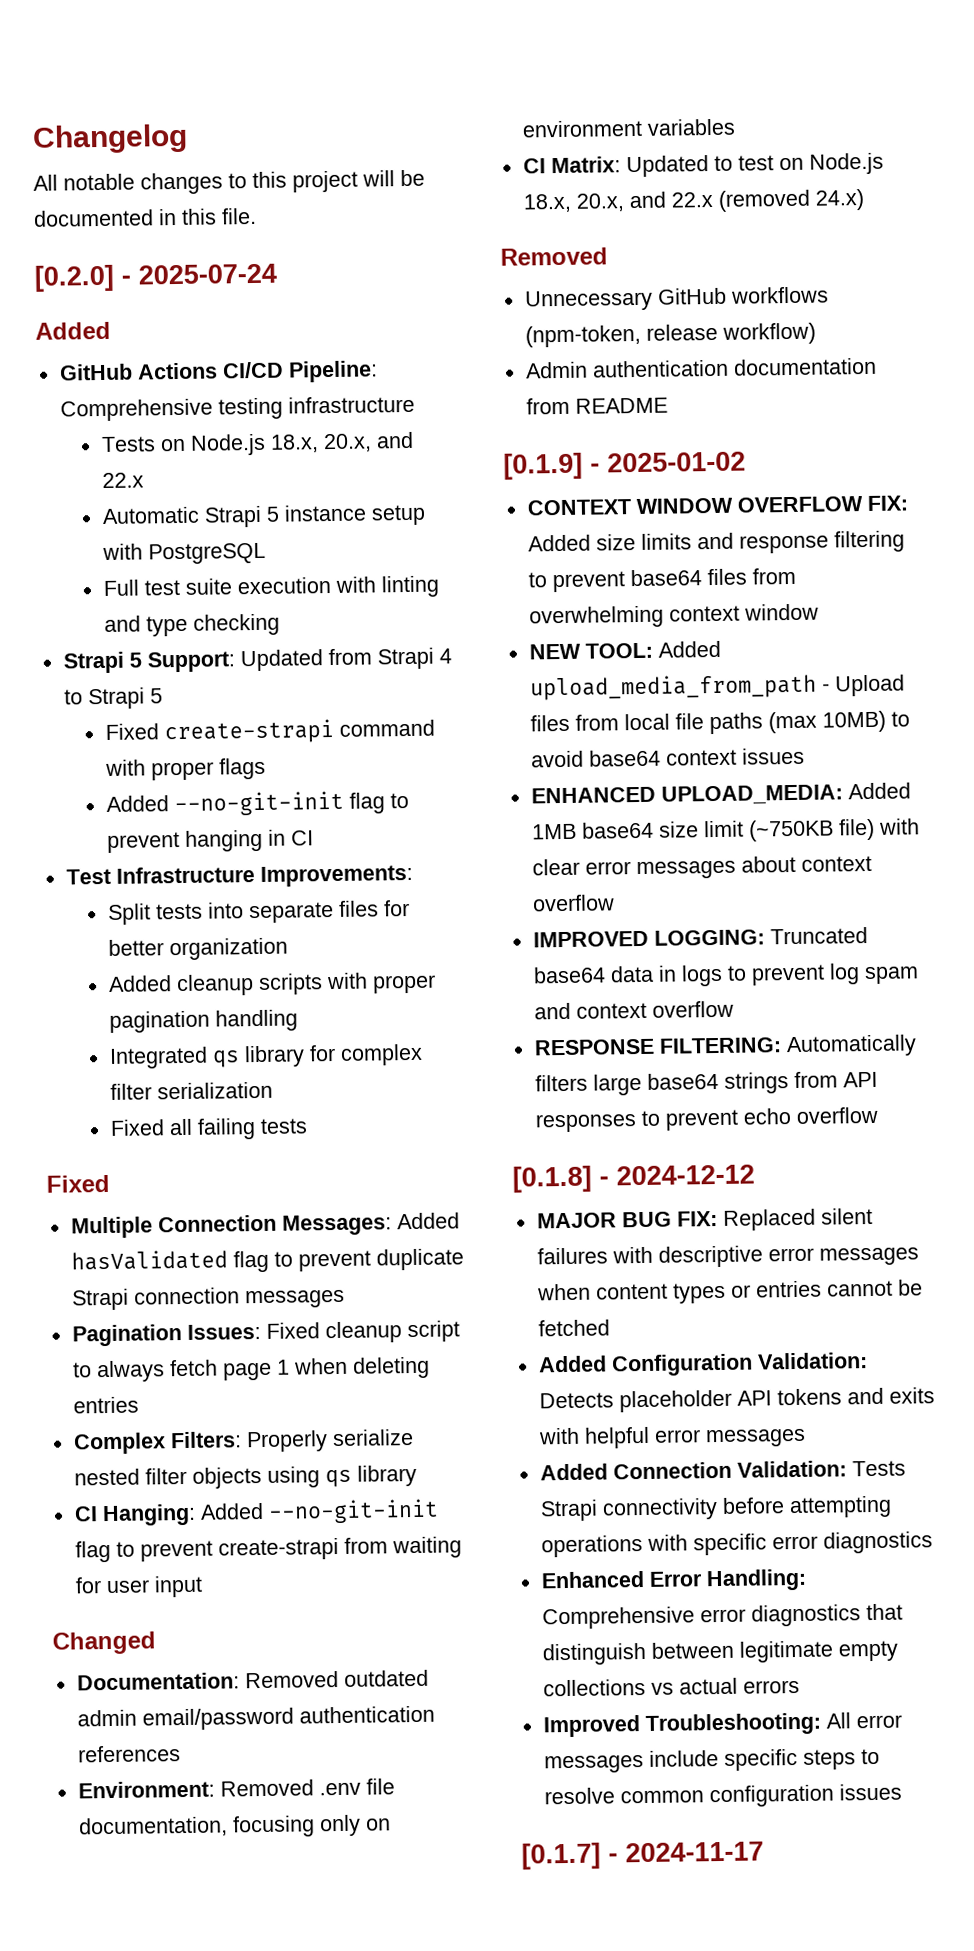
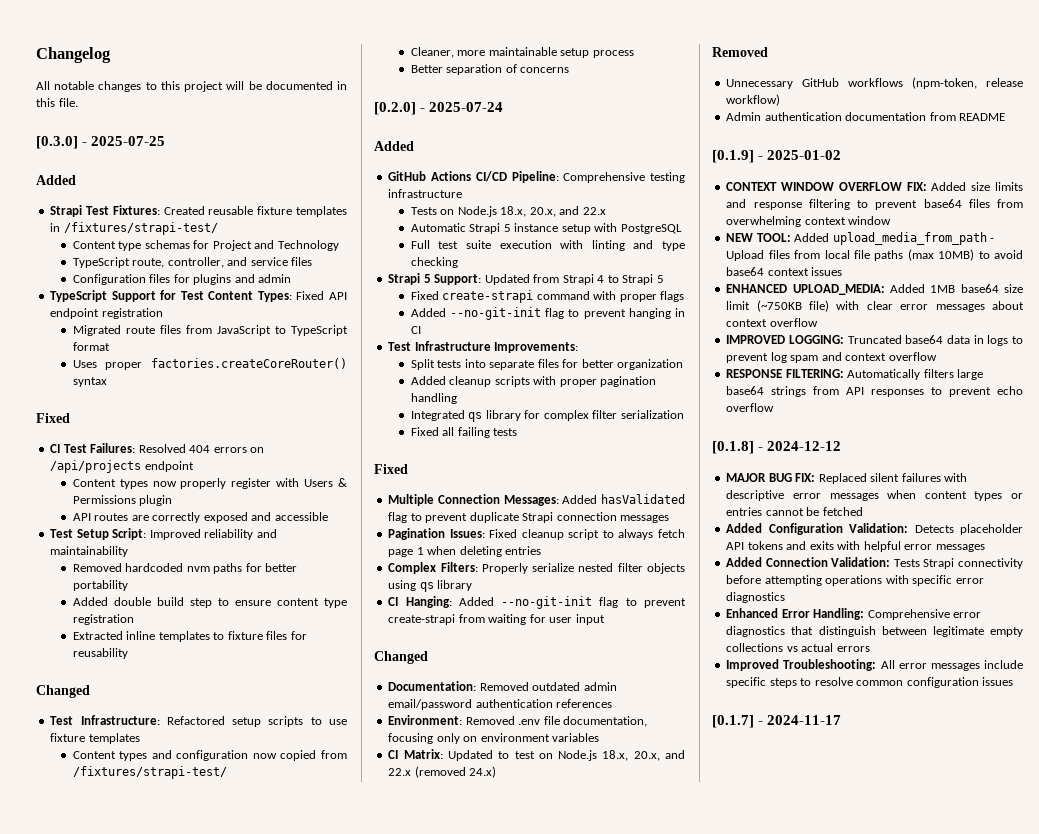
+ [0.3.0] - 2025-07-25
+ Added
+ Strapi Test Fixtures: Created reusable fixture templates in /fixtures/strapi-test/
+ Content type schemas for Project and Technology
+ TypeScript route, controller, and service files
+ Configuration files for plugins and admin
+ TypeScript Support for Test Content Types: Fixed API endpoint registration
+ Migrated route files from JavaScript to TypeScript format
+ Uses proper factories.createCoreRouter() syntax
+ Fixed
+ CI Test Failures: Resolved 404 errors on /api/projects endpoint
+ Content types now properly register with Users & Permissions plugin
+ API routes are correctly exposed and accessible
+ Test Setup Script: Improved reliability and maintainability
+ Removed hardcoded nvm paths for better portability
+ Added double build step to ensure content type registration
+ Extracted inline templates to fixture files for reusability
+ Changed
+ Test Infrastructure: Refactored setup scripts to use fixture templates
+ Content types and configuration now copied from /fixtures/strapi-test/
+ Cleaner, more maintainable setup process
+ Better separation of concerns

